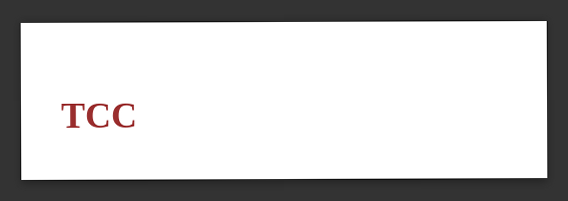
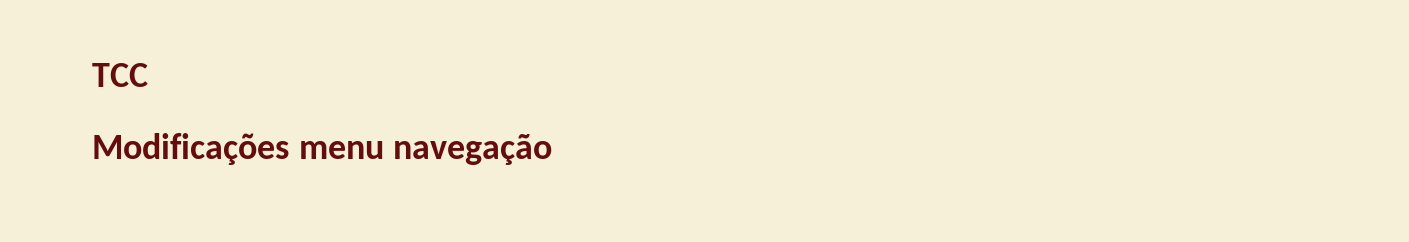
+ Modificações menu navegação

